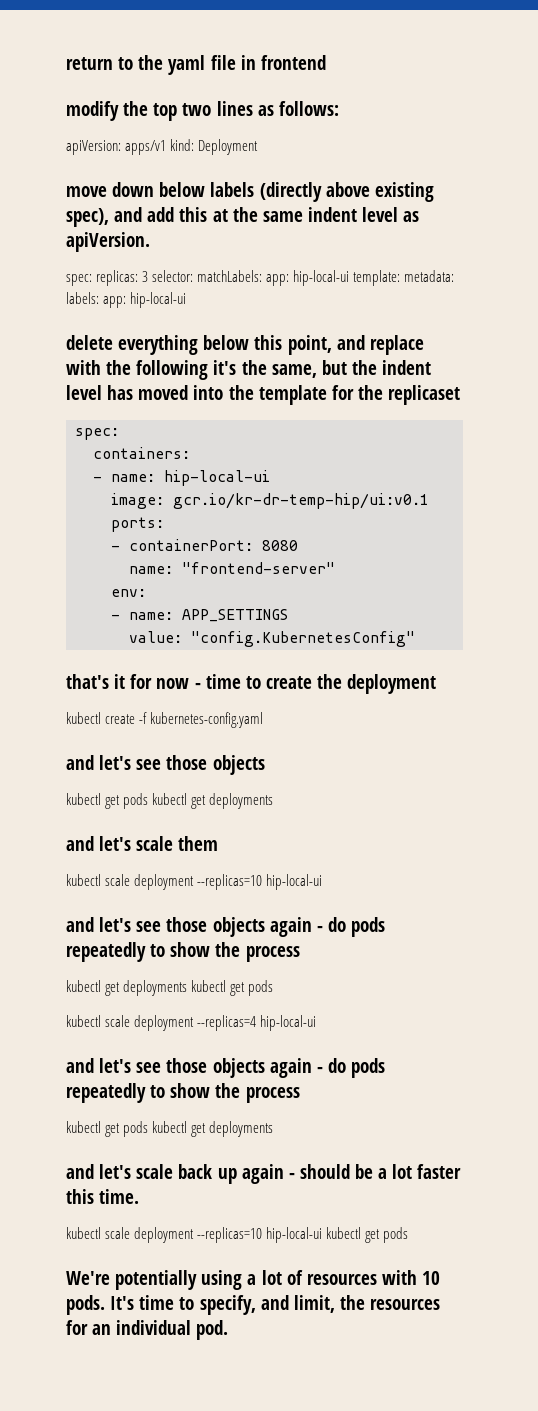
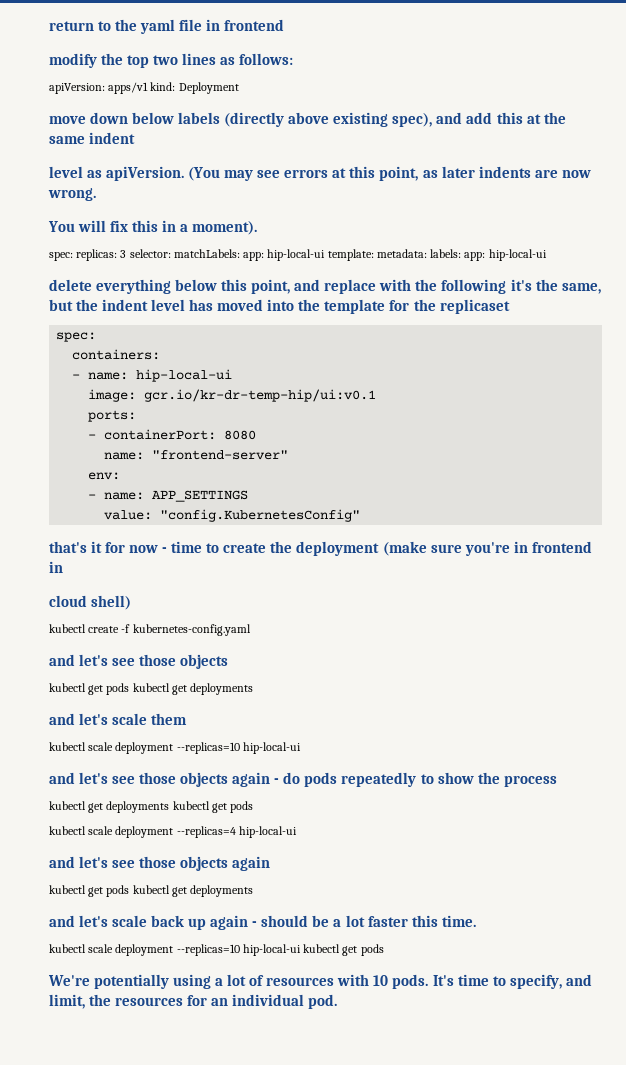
- move down below labels (directly above existing spec), and add this at the same indent level as apiVersion.
+ move down below labels (directly above existing spec), and add this at the same indent
+ level as apiVersion. (You may see errors at this point, as later indents are now wrong.
+ You will fix this in a moment).
- that's it for now - time to create the deployment
+ that's it for now - time to create the deployment (make sure you're in frontend in
+ cloud shell)
  kubectl scale deployment --replicas=4 hip-local-ui
- and let's see those objects again - do pods repeatedly to show the process
+ and let's see those objects again

